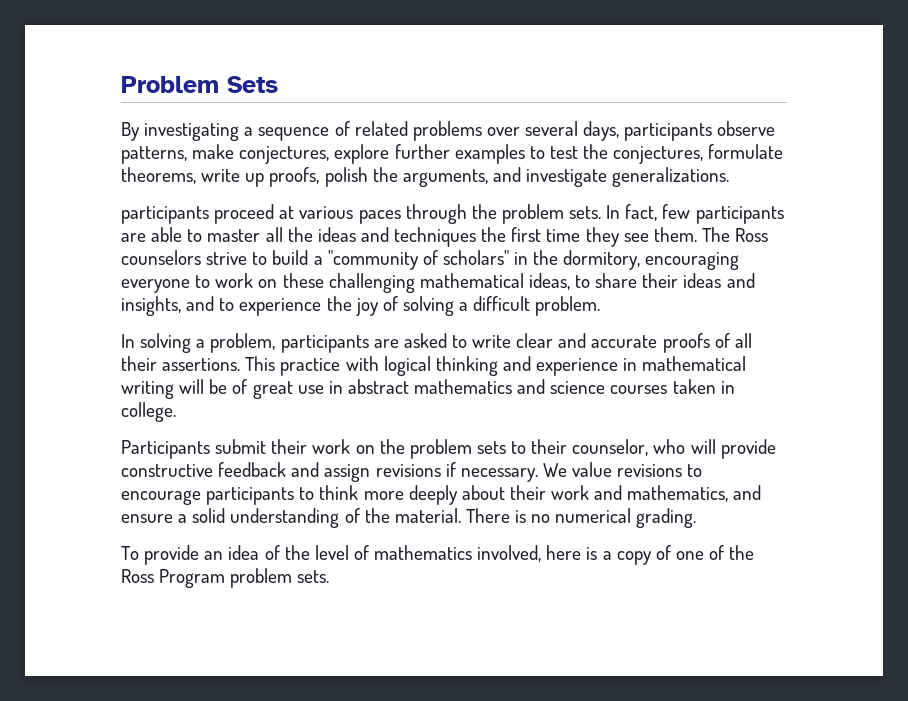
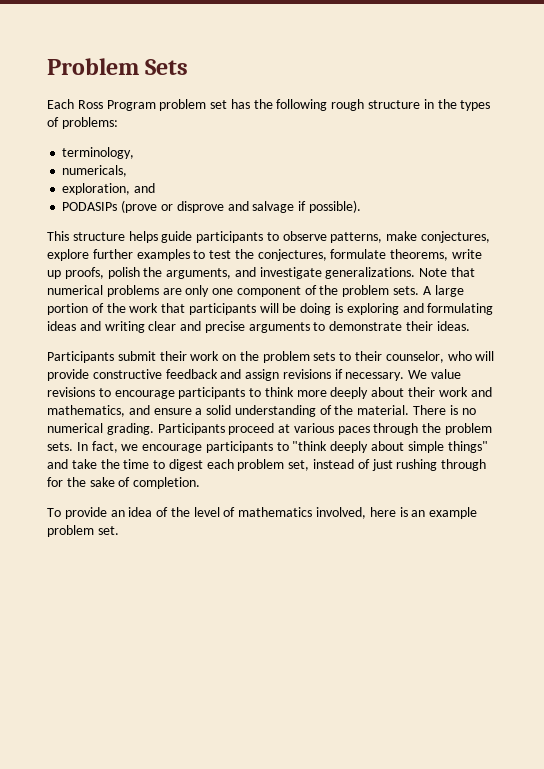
- By investigating a sequence of related problems over several days, participants observe patterns, make conjectures, explore further examples to test the conjectures, formulate theorems, write up proofs, polish the arguments, and investigate generalizations.
- participants proceed at various paces through the problem sets. In fact, few participants are able to master all the ideas and techniques the first time they see them. The Ross counselors strive to build a "community of scholars" in the dormitory, encouraging everyone to work on these challenging mathematical ideas, to share their ideas and insights, and to experience the joy of solving a difficult problem.
- In solving a problem, participants are asked to write clear and accurate proofs of all their assertions. This practice with logical thinking and experience in mathematical writing will be of great use in abstract mathematics and science courses taken in college.
+ Each Ross Program problem set has the following rough structure in the types of problems:
+ terminology,
+ numericals,
+ exploration, and
+ PODASIPs (prove or disprove and salvage if possible).
+ This structure helps guide participants to observe patterns, make conjectures, explore further examples to test the conjectures, formulate theorems, write up proofs, polish the arguments, and investigate generalizations. Note that numerical problems are only one component of the problem sets. A large portion of the work that participants will be doing is exploring and formulating ideas and writing clear and precise arguments to demonstrate their ideas.
+ Participants proceed at various paces through the problem sets. In fact, we encourage participants to "think deeply about simple things" and take the time to digest each problem set, instead of just rushing through for the sake of completion.
- To provide an idea of the level of mathematics involved, here is a copy of one of the Ross Program problem sets.
+ To provide an idea of the level of mathematics involved, here is an example problem set.

